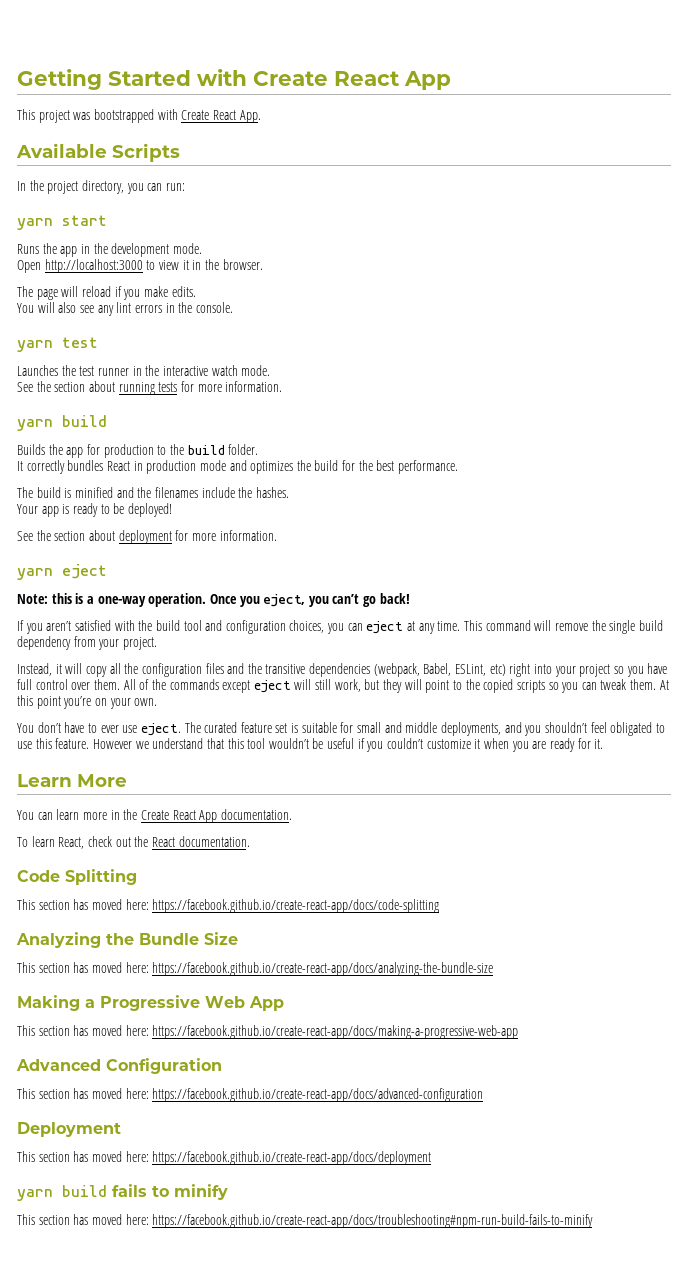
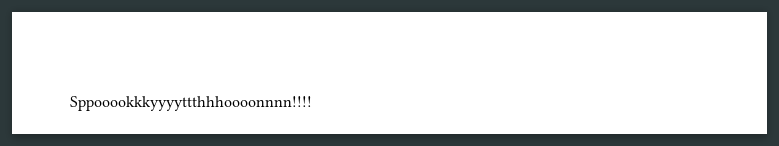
- Getting Started with Create React App
- This project was bootstrapped with Create React App.
- Available Scripts
- In the project directory, you can run:
- yarn start
- Runs the app in the development mode.
- Open http://localhost:3000 to view it in the browser.
- The page will reload if you make edits.
- You will also see any lint errors in the console.
- yarn test
- Launches the test runner in the interactive watch mode.
- See the section about running tests for more information.
- yarn build
- Builds the app for production to the build folder.
- It correctly bundles React in production mode and optimizes the build for the best performance.
- The build is minified and the filenames include the hashes.
- Your app is ready to be deployed!
- See the section about deployment for more information.
- yarn eject
- Note: this is a one-way operation. Once you eject, you can’t go back!
- If you aren’t satisfied with the build tool and configuration choices, you can eject at any time. This command will remove the single build dependency from your project.
- Instead, it will copy all the configuration files and the transitive dependencies (webpack, Babel, ESLint, etc) right into your project so you have full control over them. All of the commands except eject will still work, but they will point to the copied scripts so you can tweak them. At this point you’re on your own.
- You don’t have to ever use eject. The curated feature set is suitable for small and middle deployments, and you shouldn’t feel obligated to use this feature. However we understand that this tool wouldn’t be useful if you couldn’t customize it when you are ready for it.
- Learn More
- You can learn more in the Create React App documentation.
- To learn React, check out the React documentation.
- Code Splitting
- This section has moved here: https://facebook.github.io/create-react-app/docs/code-splitting
- Analyzing the Bundle Size
- This section has moved here: https://facebook.github.io/create-react-app/docs/analyzing-the-bundle-size
- Making a Progressive Web App
- This section has moved here: https://facebook.github.io/create-react-app/docs/making-a-progressive-web-app
- Advanced Configuration
- This section has moved here: https://facebook.github.io/create-react-app/docs/advanced-configuration
- Deployment
- This section has moved here: https://facebook.github.io/create-react-app/docs/deployment
- yarn build fails to minify
- This section has moved here: https://facebook.github.io/create-react-app/docs/troubleshooting#npm-run-build-fails-to-minify
+ Sppooookkkyyyyttthhhoooonnnn!!!!

